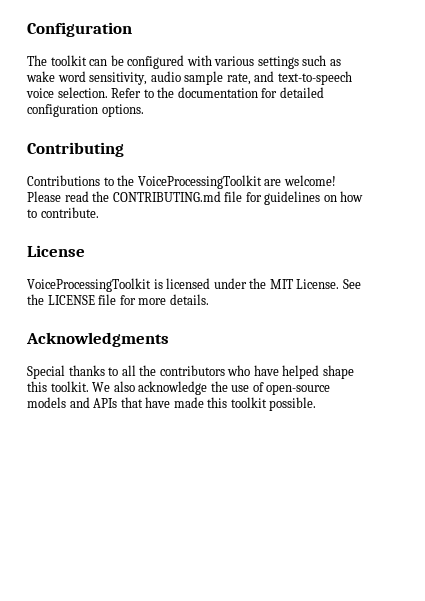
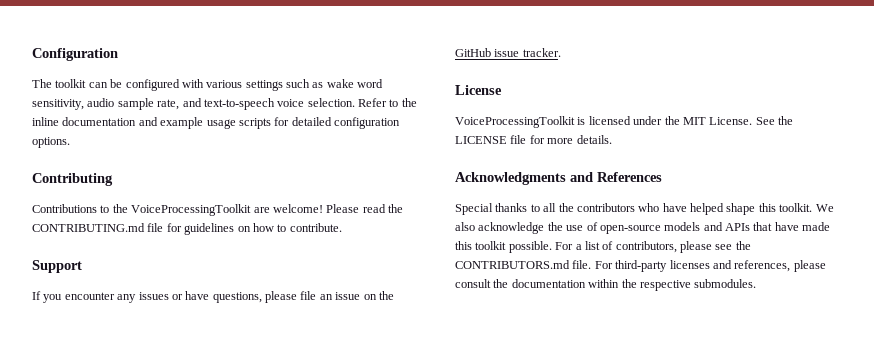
- Refer to the documentation for detailed configuration options.
+ Refer to the inline documentation and example usage scripts for detailed configuration options.
+ Support
+ If you encounter any issues or have questions, please file an issue on the GitHub issue tracker.
- Acknowledgments
+ Acknowledgments and References
+ For a list of contributors, please see the CONTRIBUTORS.md file. For third-party licenses and references, please consult the documentation within the respective submodules.

